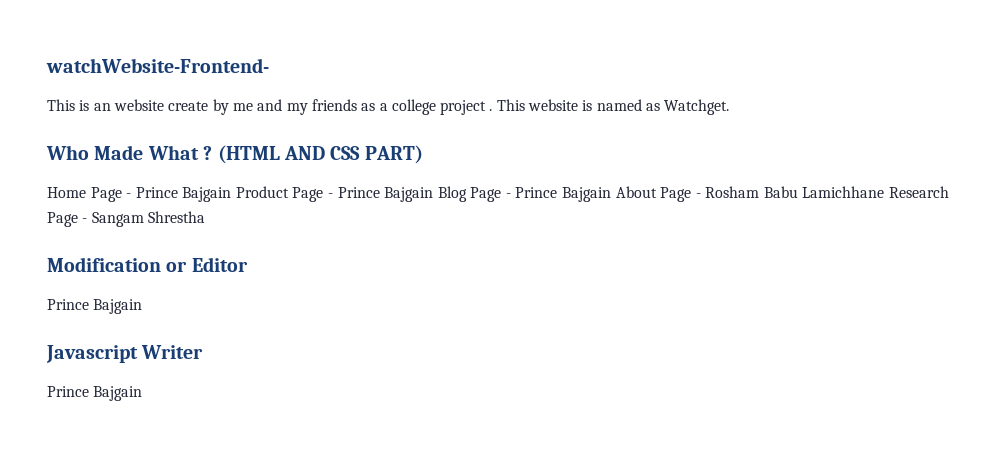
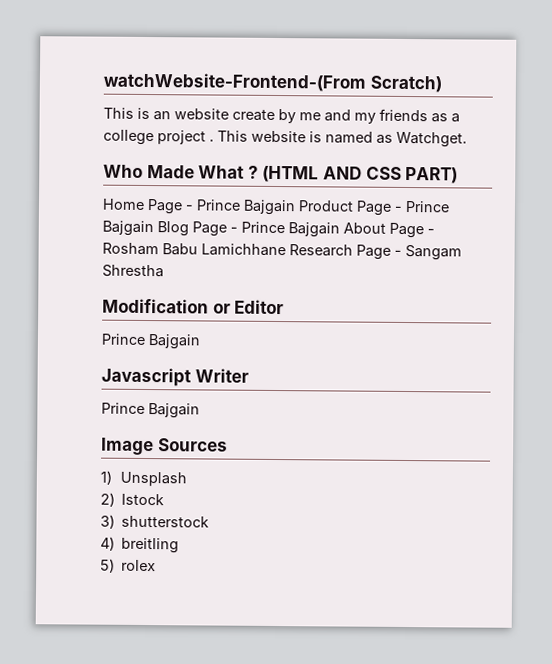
- watchWebsite-Frontend-
+ watchWebsite-Frontend-(From Scratch)
+ Image Sources
+ 1) Unsplash
+ 2) Istock
+ 3) shutterstock
+ 4) breitling
+ 5) rolex

